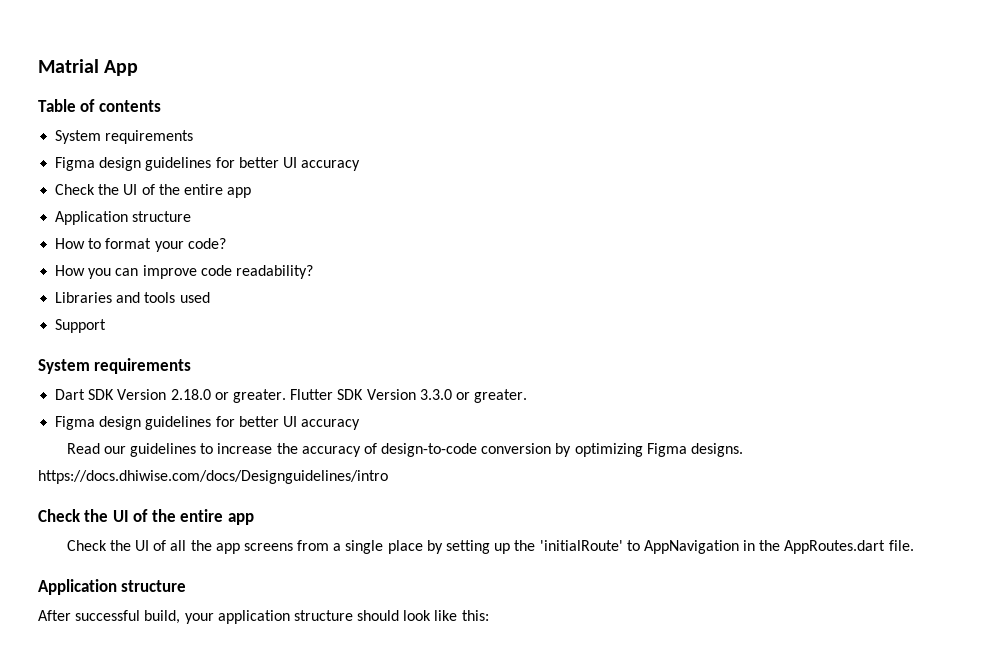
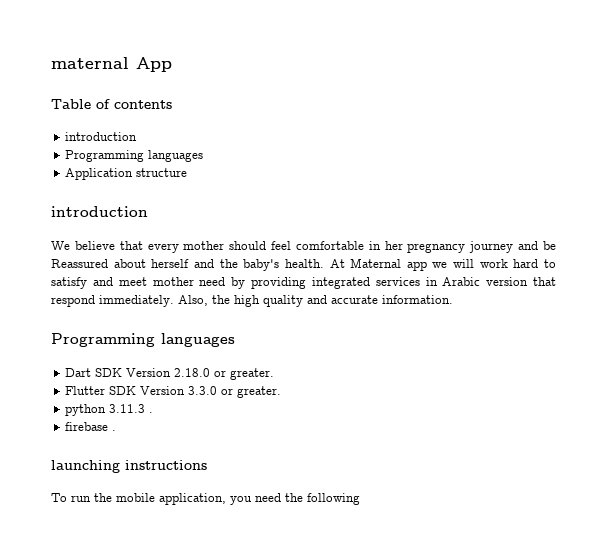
- Matrial App
+ maternal App
  Table of contents
- System requirements
- Figma design guidelines for better UI accuracy
- Check the UI of the entire app
+ introduction
+ Programming languages
  Application structure
- How to format your code?
- How you can improve code readability?
- Libraries and tools used
- Support
- System requirements
+ introduction
+ We believe that every mother should feel comfortable in her pregnancy journey and be Reassured about herself and the baby's health. At Maternal app we will work hard to satisfy and meet mother need by providing integrated services in Arabic version that respond immediately. Also, the high quality and accurate information.
+ Programming languages
- Dart SDK Version 2.18.0 or greater. Flutter SDK Version 3.3.0 or greater.
- Figma design guidelines for better UI accuracy
- Read our guidelines to increase the accuracy of design-to-code conversion by optimizing Figma designs. https://docs.dhiwise.com/docs/Designguidelines/intro
- Check the UI of the entire app
- Check the UI of all the app screens from a single place by setting up the 'initialRoute' to AppNavigation in the AppRoutes.dart file.
- Application structure
- After successful build, your application structure should look like this:
+ Dart SDK Version 2.18.0 or greater.
+ Flutter SDK Version 3.3.0 or greater.
+ python 3.11.3 .
+ firebase .
+ launching instructions
+ To run the mobile application, you need the following

